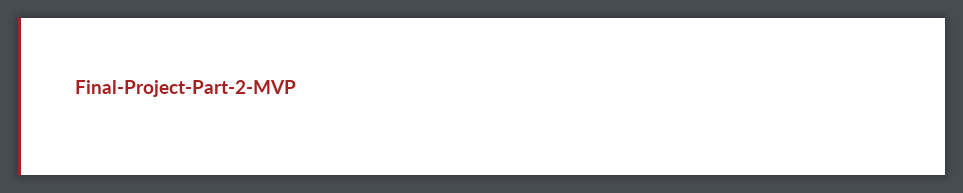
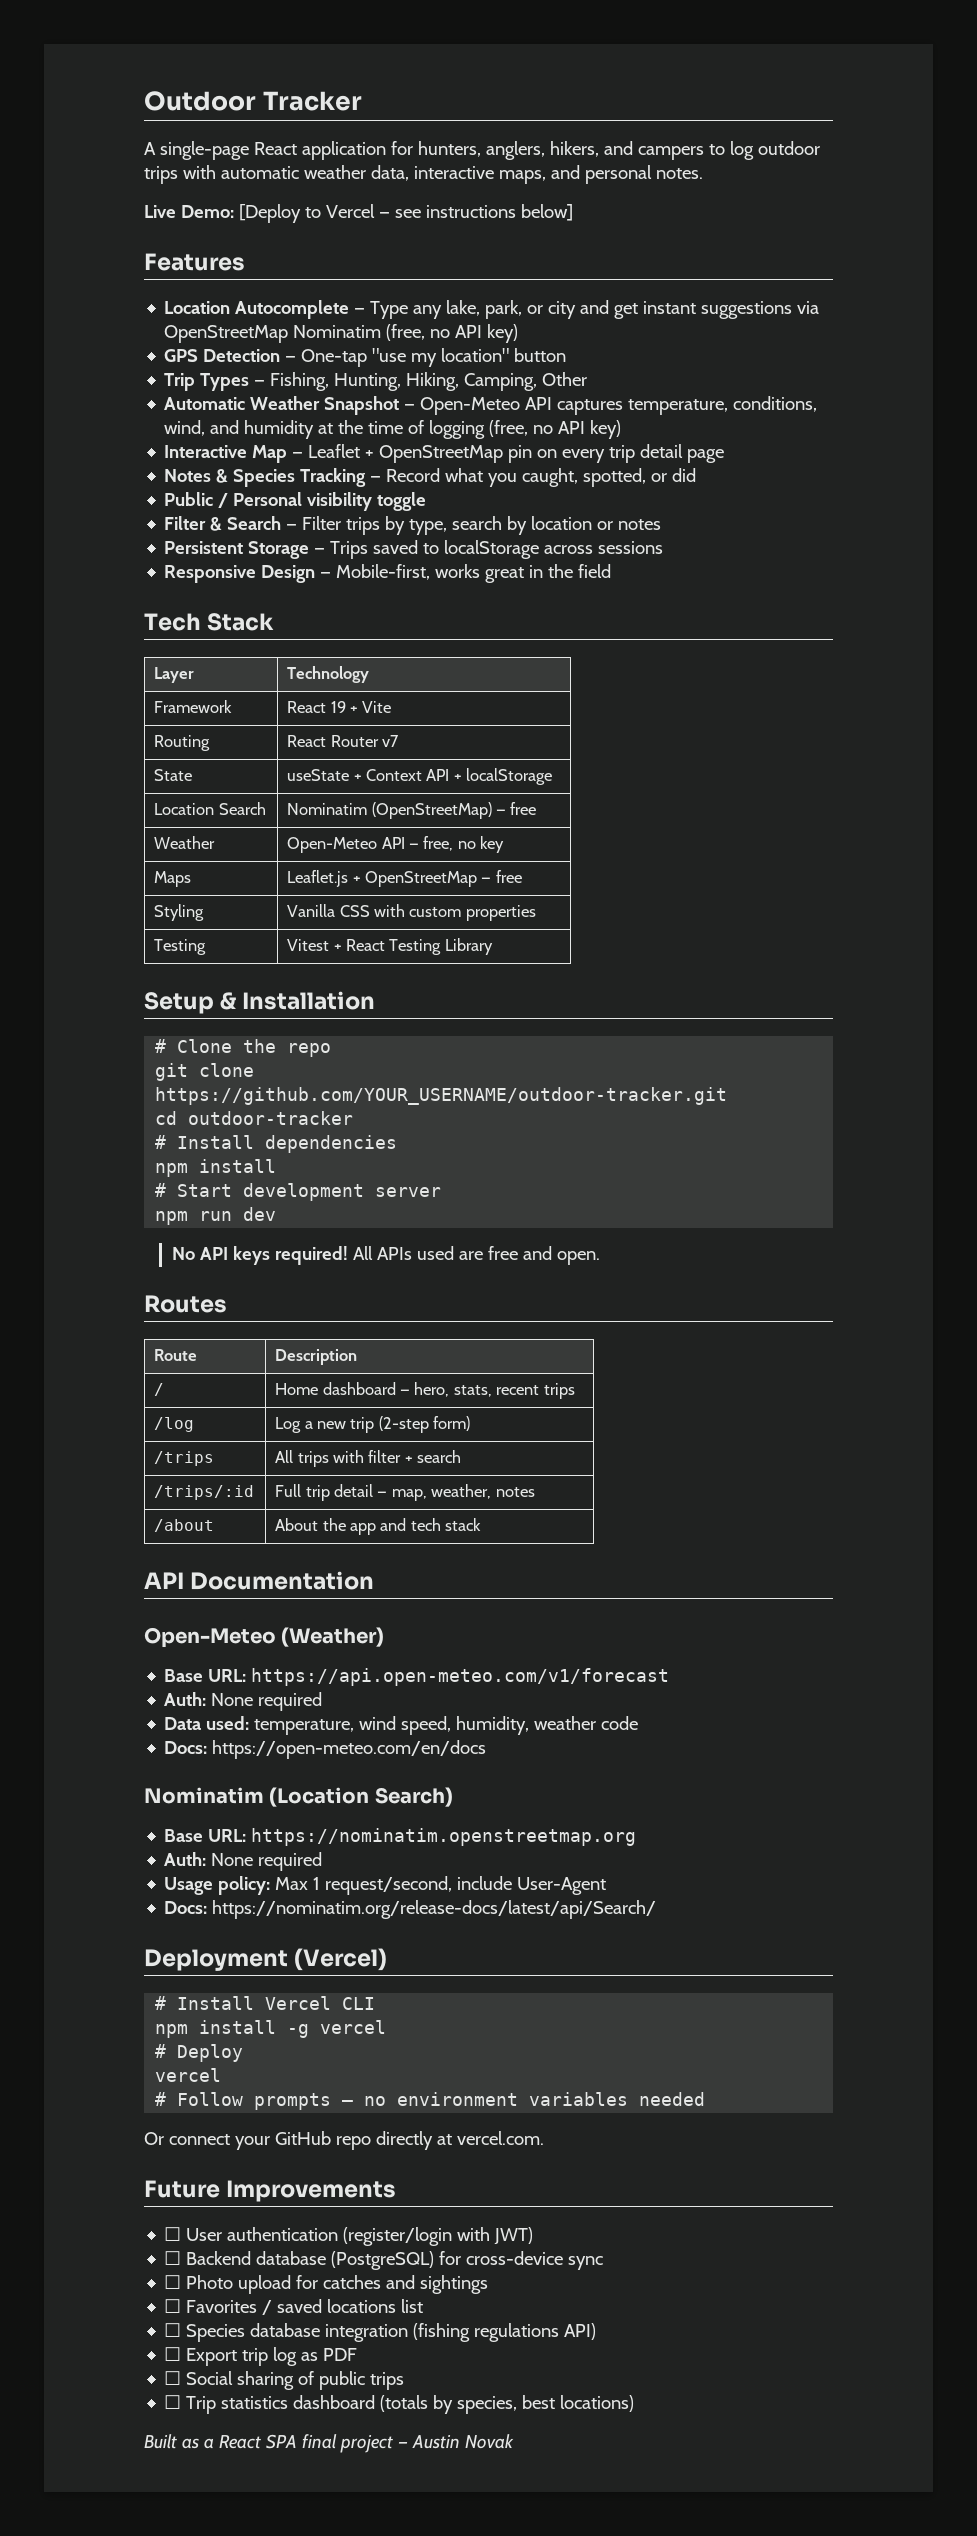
- Final-Project-Part-2-MVP
+ Outdoor Tracker
+ A single-page React application for hunters, anglers, hikers, and campers to log outdoor trips with automatic weather data, interactive maps, and personal notes.
+ Live Demo: [Deploy to Vercel — see instructions below]
+ Features
+ Location Autocomplete — Type any lake, park, or city and get instant suggestions via OpenStreetMap Nominatim (free, no API key)
+ GPS Detection — One-tap "use my location" button
+ Trip Types — Fishing, Hunting, Hiking, Camping, Other
+ Automatic Weather Snapshot — Open-Meteo API captures temperature, conditions, wind, and humidity at the time of logging (free, no API key)
+ Interactive Map — Leaflet + OpenStreetMap pin on every trip detail page
+ Notes & Species Tracking — Record what you caught, spotted, or did
+ Public / Personal visibility toggle
+ Filter & Search — Filter trips by type, search by location or notes
+ Persistent Storage — Trips saved to localStorage across sessions
+ Responsive Design — Mobile-first, works great in the field
+ Tech Stack
+ Layer | Technology
+ Framework | React 19 + Vite
+ Routing | React Router v7
+ State | useState + Context API + localStorage
+ Location Search | Nominatim (OpenStreetMap) — free
+ Weather | Open-Meteo API — free, no key
+ Maps | Leaflet.js + OpenStreetMap — free
+ Styling | Vanilla CSS with custom properties
+ Testing | Vitest + React Testing Library
+ Setup & Installation
+ # Clone the repo
+ git clone https://github.com/YOUR_USERNAME/outdoor-tracker.git
+ cd outdoor-tracker
+ # Install dependencies
+ npm install
+ # Start development server
+ npm run dev
+ No API keys required! All APIs used are free and open.
+ Routes
+ Route | Description
+ / | Home dashboard — hero, stats, recent trips
+ /log | Log a new trip (2-step form)
+ /trips | All trips with filter + search
+ /trips/:id | Full trip detail — map, weather, notes
+ /about | About the app and tech stack
+ API Documentation
+ Open-Meteo (Weather)
+ Base URL: https://api.open-meteo.com/v1/forecast
+ Auth: None required
+ Data used: temperature, wind speed, humidity, weather code
+ Docs: https://open-meteo.com/en/docs
+ Nominatim (Location Search)
+ Base URL: https://nominatim.openstreetmap.org
+ Auth: None required
+ Usage policy: Max 1 request/second, include User-Agent
+ Docs: https://nominatim.org/release-docs/latest/api/Search/
+ Deployment (Vercel)
+ # Install Vercel CLI
+ npm install -g vercel
+ # Deploy
+ vercel
+ # Follow prompts — no environment variables needed
+ Or connect your GitHub repo directly at vercel.com.
+ Future Improvements
+ ☐ User authentication (register/login with JWT)
+ ☐ Backend database (PostgreSQL) for cross-device sync
+ ☐ Photo upload for catches and sightings
+ ☐ Favorites / saved locations list
+ ☐ Species database integration (fishing regulations API)
+ ☐ Export trip log as PDF
+ ☐ Social sharing of public trips
+ ☐ Trip statistics dashboard (totals by species, best locations)
+ Built as a React SPA final project — Austin Novak

